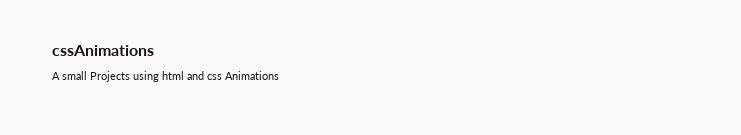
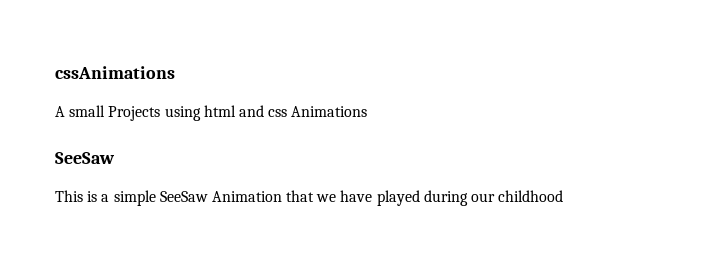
  A small Projects using html and css Animations
+ SeeSaw
+ This is a simple SeeSaw Animation that we have played during our childhood

